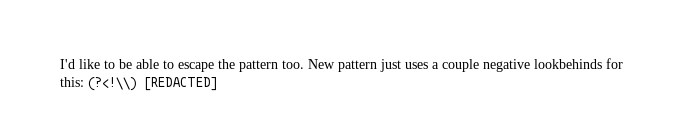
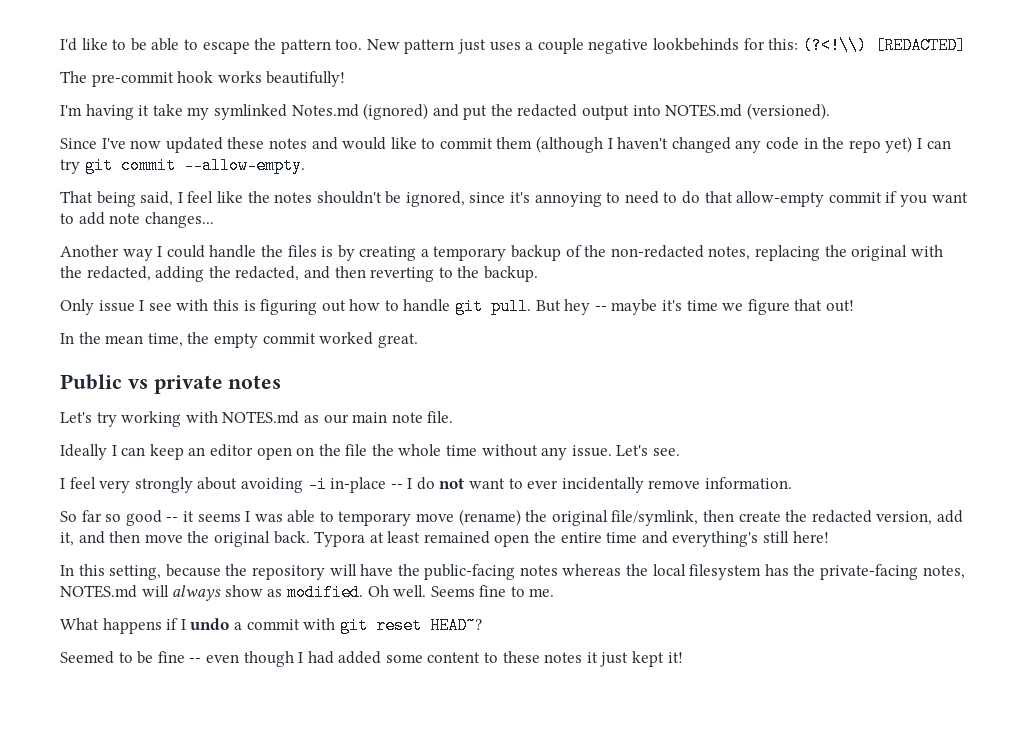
+ The pre-commit hook works beautifully!
+ I'm having it take my symlinked Notes.md (ignored) and put the redacted output into NOTES.md (versioned).
+ Since I've now updated these notes and would like to commit them (although I haven't changed any code in the repo yet) I can try git commit --allow-empty.
+ That being said, I feel like the notes shouldn't be ignored, since it's annoying to need to do that allow-empty commit if you want to add note changes...
+ Another way I could handle the files is by creating a temporary backup of the non-redacted notes, replacing the original with the redacted, adding the redacted, and then reverting to the backup.
+ Only issue I see with this is figuring out how to handle git pull. But hey -- maybe it's time we figure that out!
+ In the mean time, the empty commit worked great.
+ Public vs private notes
+ Let's try working with NOTES.md as our main note file.
+ Ideally I can keep an editor open on the file the whole time without any issue. Let's see.
+ I feel very strongly about avoiding -i in-place -- I do not want to ever incidentally remove information.
+ So far so good -- it seems I was able to temporary move (rename) the original file/symlink, then create the redacted version, add it, and then move the original back. Typora at least remained open the entire time and everything's still here!
+ In this setting, because the repository will have the public-facing notes whereas the local filesystem has the private-facing notes, NOTES.md will always show as modified. Oh well. Seems fine to me.
+ What happens if I undo a commit with git reset HEAD~?
+ Seemed to be fine -- even though I had added some content to these notes it just kept it!

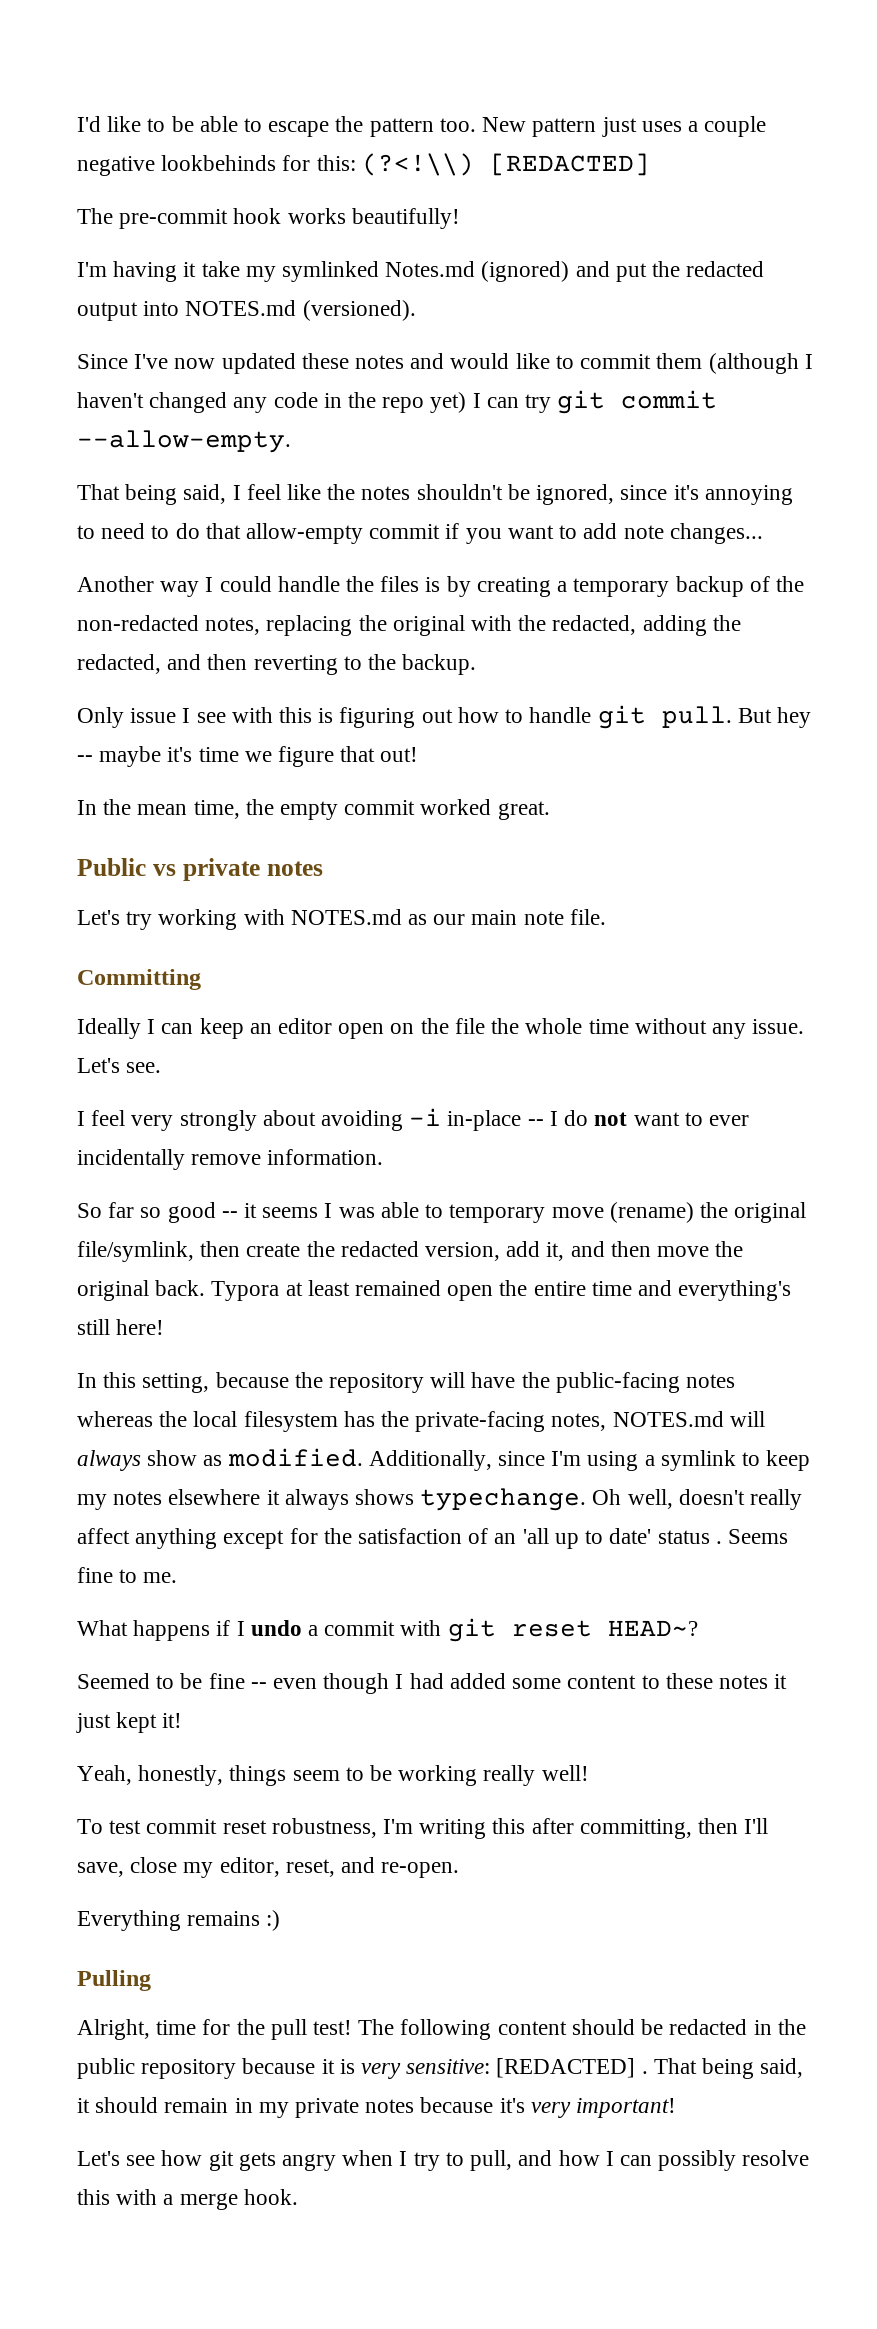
+ Committing
- Oh well.
+ Additionally, since I'm using a symlink to keep my notes elsewhere it always shows typechange. Oh well, doesn't really affect anything except for the satisfaction of an 'all up to date' status .
+ Yeah, honestly, things seem to be working really well!
+ To test commit reset robustness, I'm writing this after committing, then I'll save, close my editor, reset, and re-open.
+ Everything remains :)
+ Pulling
+ Alright, time for the pull test! The following content should be redacted in the public repository because it is very sensitive: [REDACTED] . That being said, it should remain in my private notes because it's very important!
+ Let's see how git gets angry when I try to pull, and how I can possibly resolve this with a merge hook.

